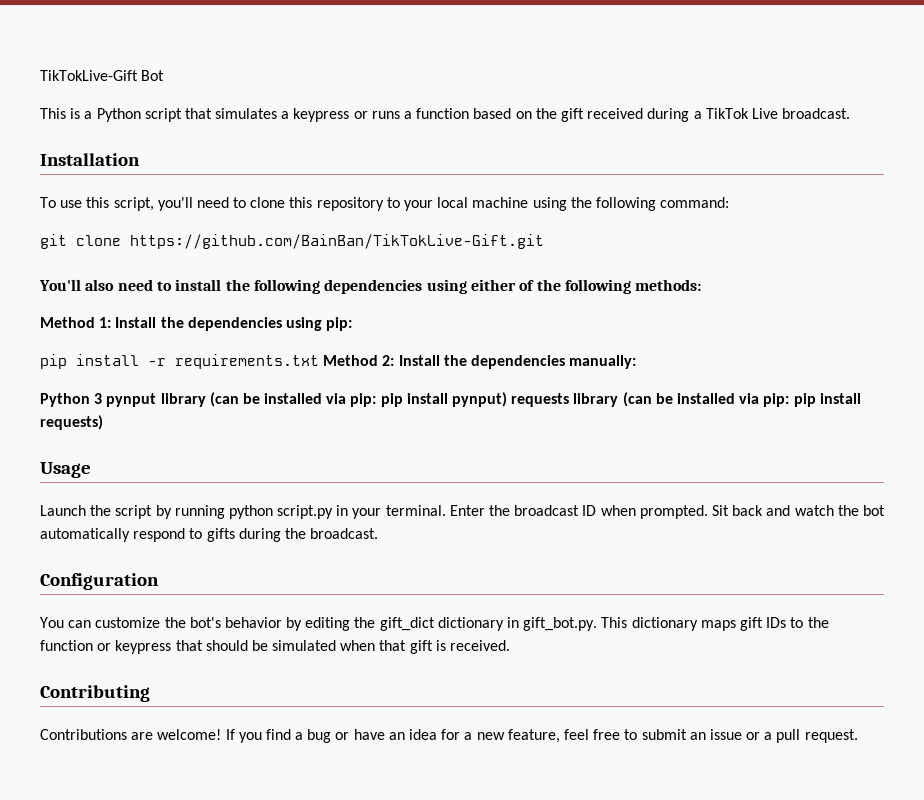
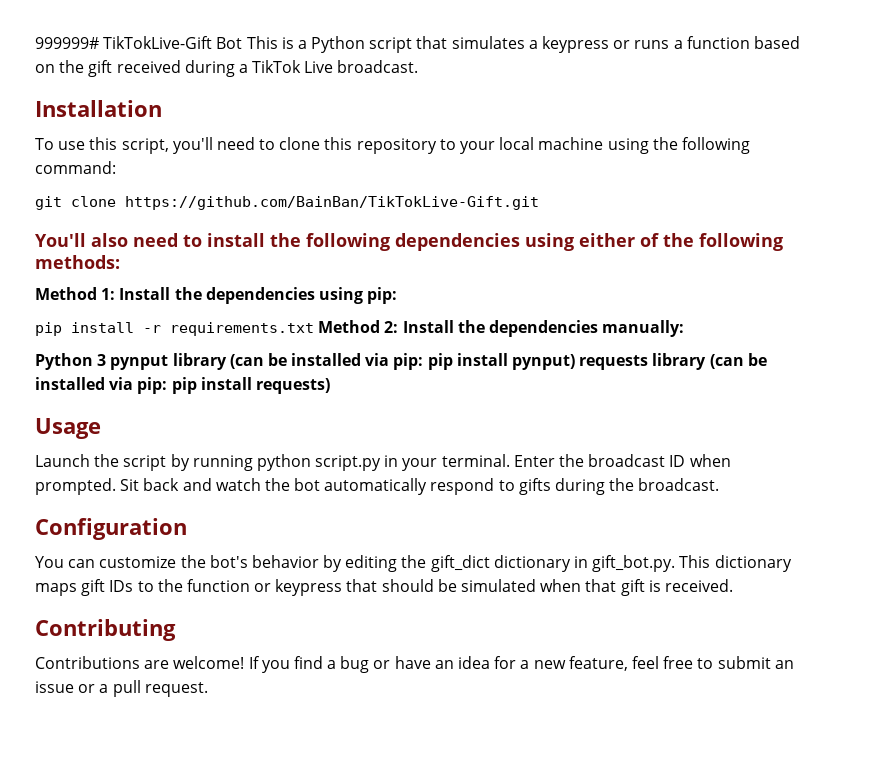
- TikTokLive-Gift Bot
- This is a Python script that simulates a keypress or runs a function based on the gift received during a TikTok Live broadcast.
+ 999999# TikTokLive-Gift Bot This is a Python script that simulates a keypress or runs a function based on the gift received during a TikTok Live broadcast.

